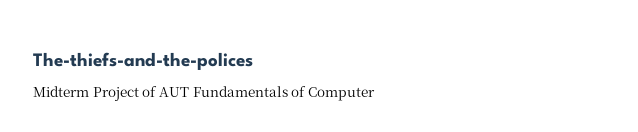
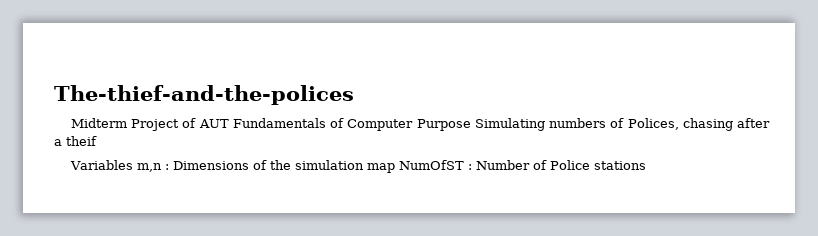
- The-thiefs-and-the-polices
+ The-thief-and-the-polices
- Midterm Project of AUT Fundamentals of Computer
+ Midterm Project of AUT Fundamentals of Computer Purpose Simulating numbers of Polices, chasing after a theif
+ Variables m,n : Dimensions of the simulation map NumOfST : Number of Police stations

